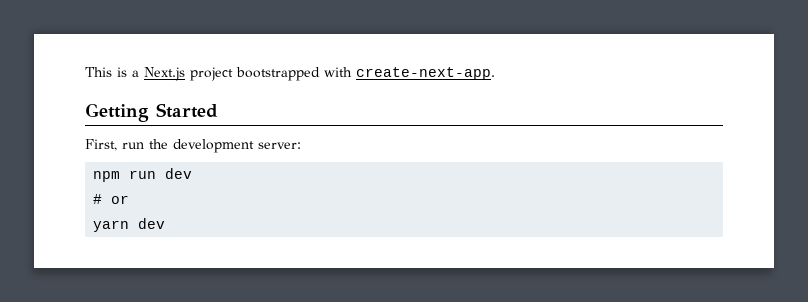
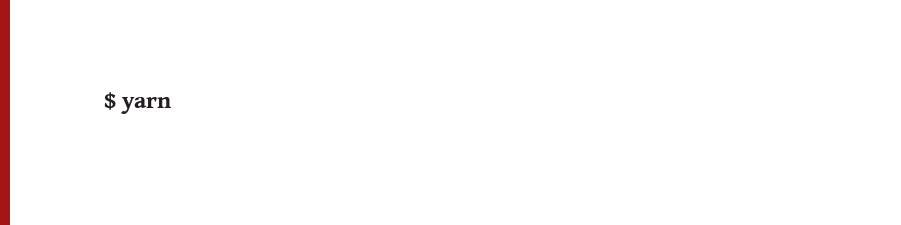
- This is a Next.js project bootstrapped with create-next-app.
- Getting Started
- First, run the development server:
- npm run dev
- # or
- yarn dev
+ $ yarn

